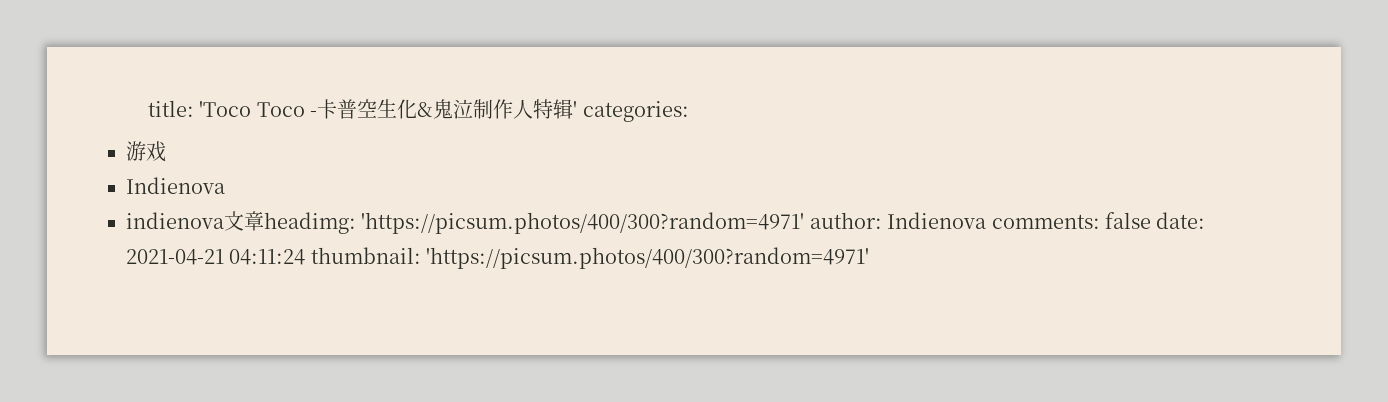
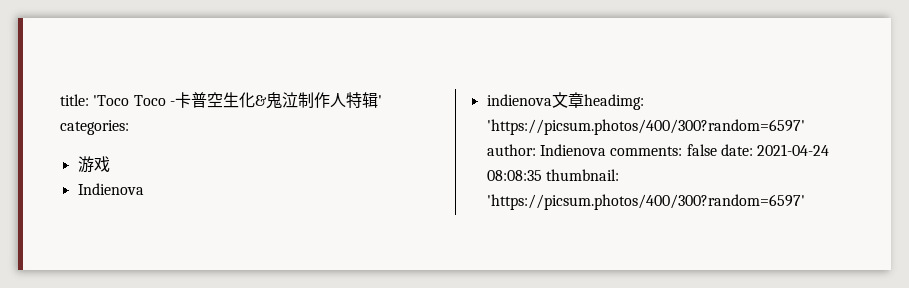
- indienova文章headimg: 'https://picsum.photos/400/300?random=4971' author: Indienova comments: false date: 2021-04-21 04:11:24 thumbnail: 'https://picsum.photos/400/300?random=4971'
+ indienova文章headimg: 'https://picsum.photos/400/300?random=6597' author: Indienova comments: false date: 2021-04-24 08:08:35 thumbnail: 'https://picsum.photos/400/300?random=6597'

